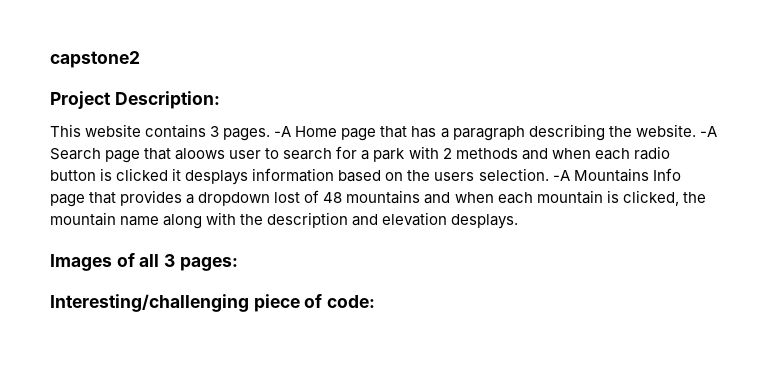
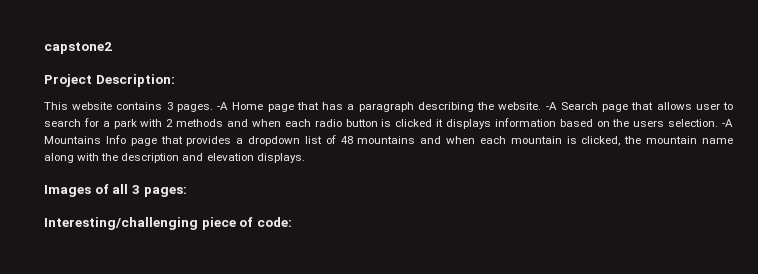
- -A Search page that aloows user to search for a park with 2 methods and when each radio button is clicked it desplays information based on the users selection.
+ -A Search page that allows user to search for a park with 2 methods and when each radio button is clicked it displays information based on the users selection.
- -A Mountains Info page that provides a dropdown lost of 48 mountains and when each mountain is clicked, the mountain name along with the description and elevation desplays.
+ -A Mountains Info page that provides a dropdown list of 48 mountains and when each mountain is clicked, the mountain name along with the description and elevation displays.

